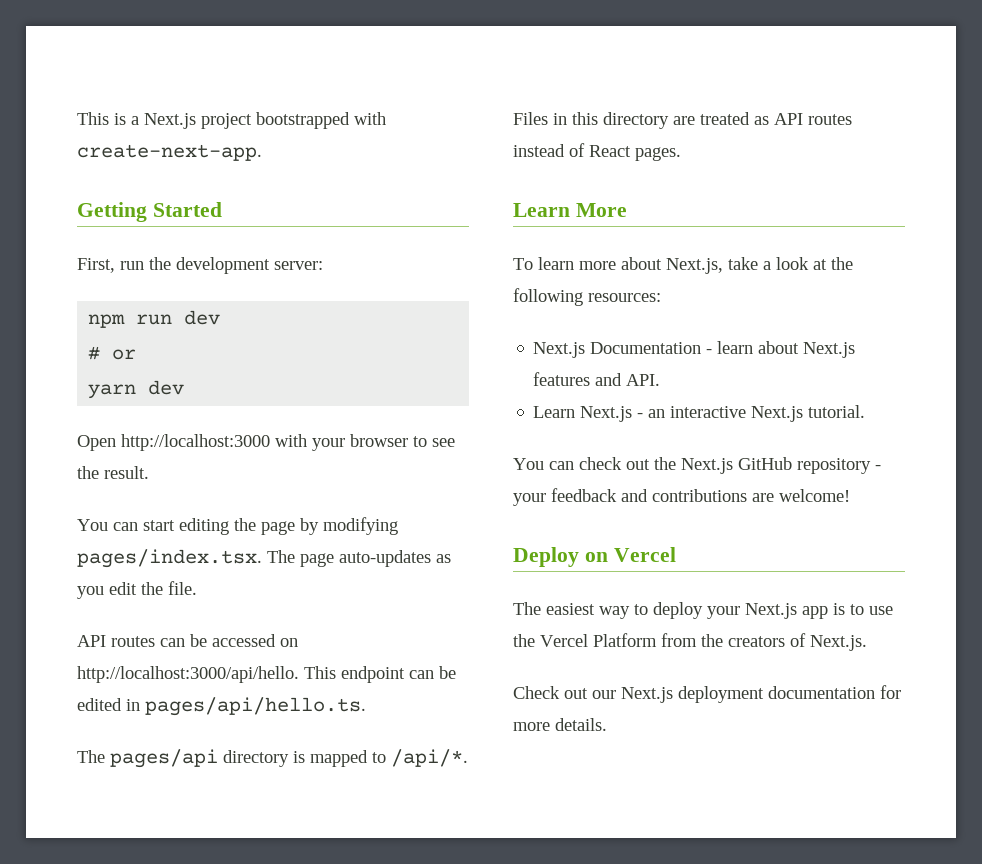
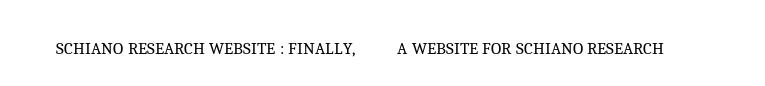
- This is a Next.js project bootstrapped with create-next-app.
- Getting Started
- First, run the development server:
- npm run dev
- # or
- yarn dev
- Open http://localhost:3000 with your browser to see the result.
- You can start editing the page by modifying pages/index.tsx. The page auto-updates as you edit the file.
- API routes can be accessed on http://localhost:3000/api/hello. This endpoint can be edited in pages/api/hello.ts.
- The pages/api directory is mapped to /api/*. Files in this directory are treated as API routes instead of React pages.
- Learn More
- To learn more about Next.js, take a look at the following resources:
- Next.js Documentation - learn about Next.js features and API.
- Learn Next.js - an interactive Next.js tutorial.
- You can check out the Next.js GitHub repository - your feedback and contributions are welcome!
- Deploy on Vercel
- The easiest way to deploy your Next.js app is to use the Vercel Platform from the creators of Next.js.
- Check out our Next.js deployment documentation for more details.
+ SCHIANO RESEARCH WEBSITE : FINALLY, A WEBSITE FOR SCHIANO RESEARCH

